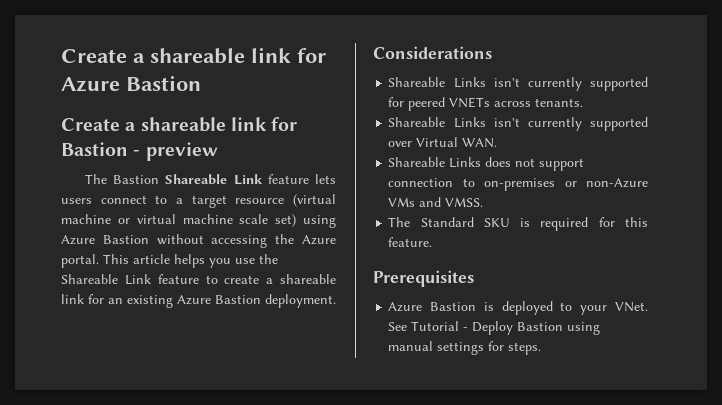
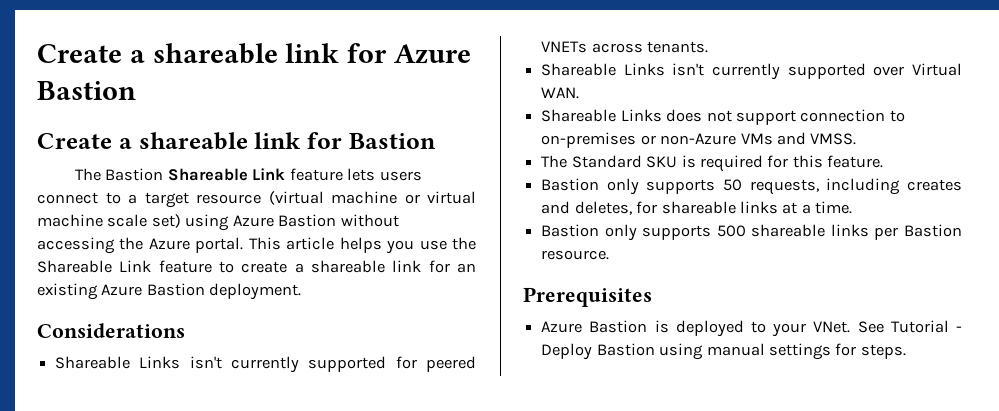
- Create a shareable link for Bastion - preview
+ Create a shareable link for Bastion
+ Bastion only supports 50 requests, including creates and deletes, for shareable links at a time.
+ Bastion only supports 500 shareable links per Bastion resource.

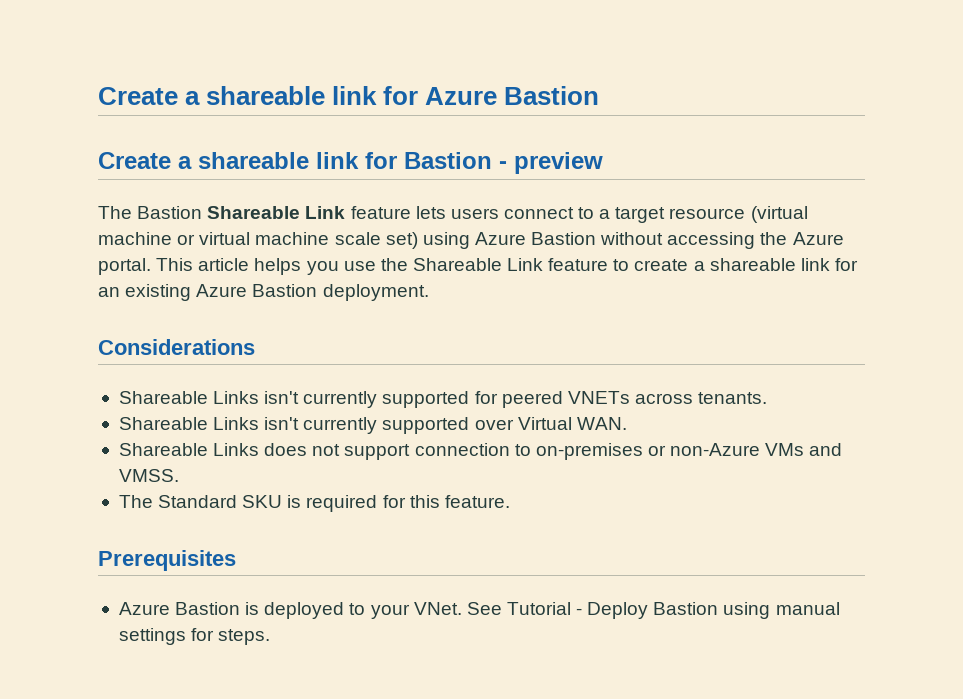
- Create a shareable link for Bastion
+ Create a shareable link for Bastion - preview
- Bastion only supports 50 requests, including creates and deletes, for shareable links at a time.
- Bastion only supports 500 shareable links per Bastion resource.

